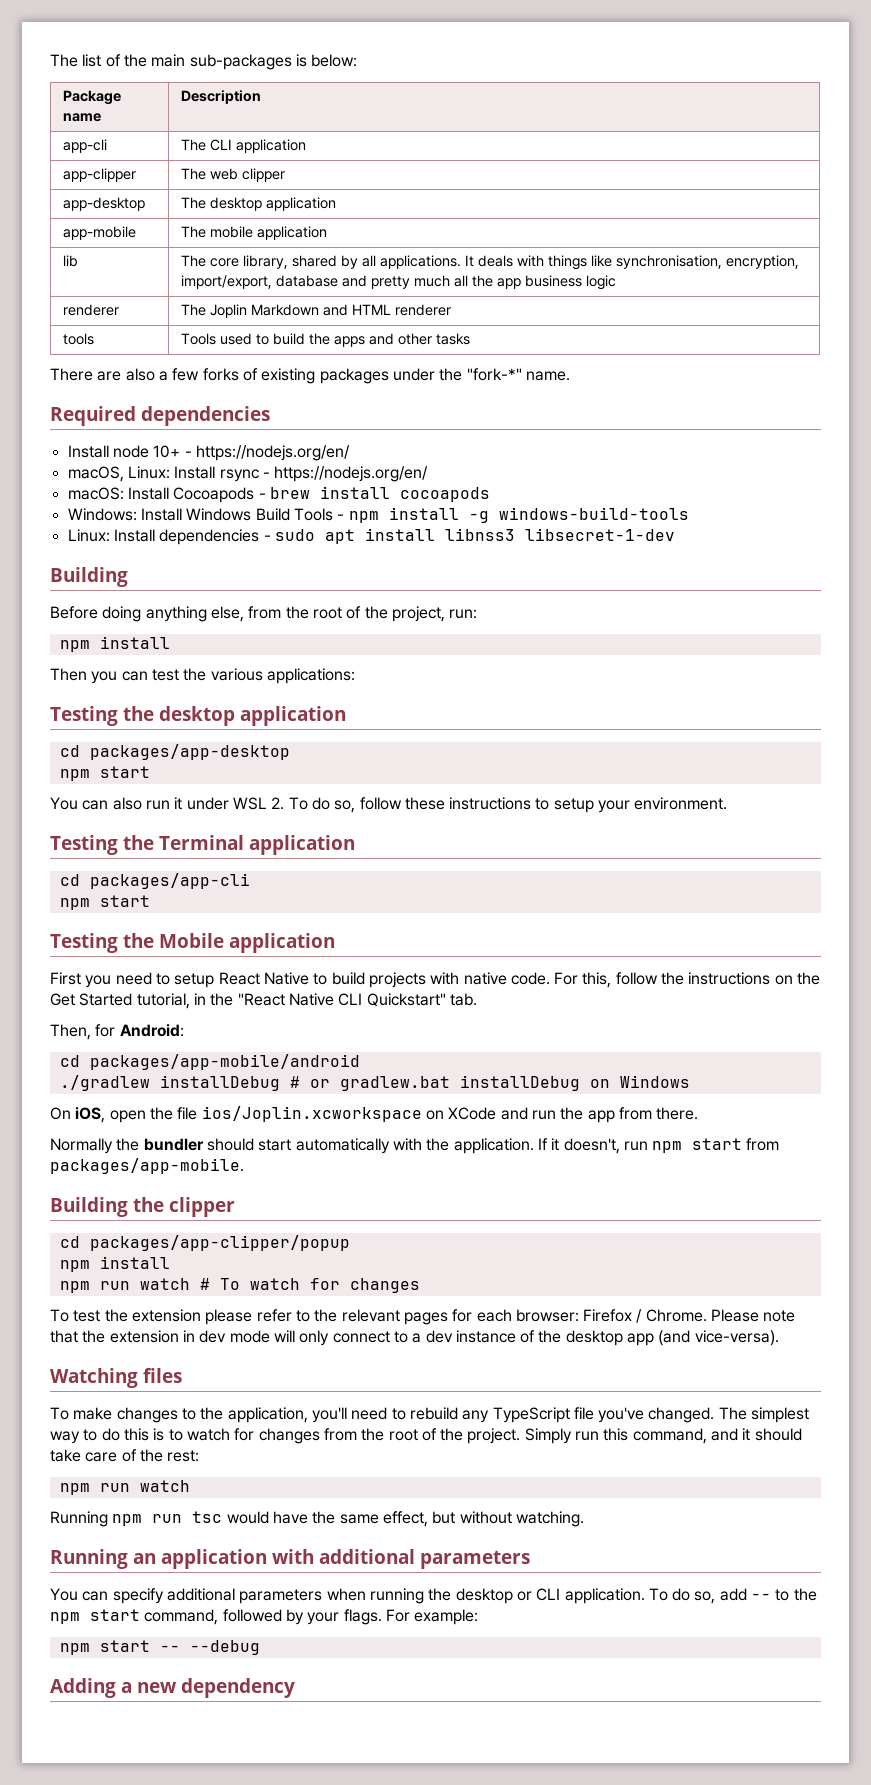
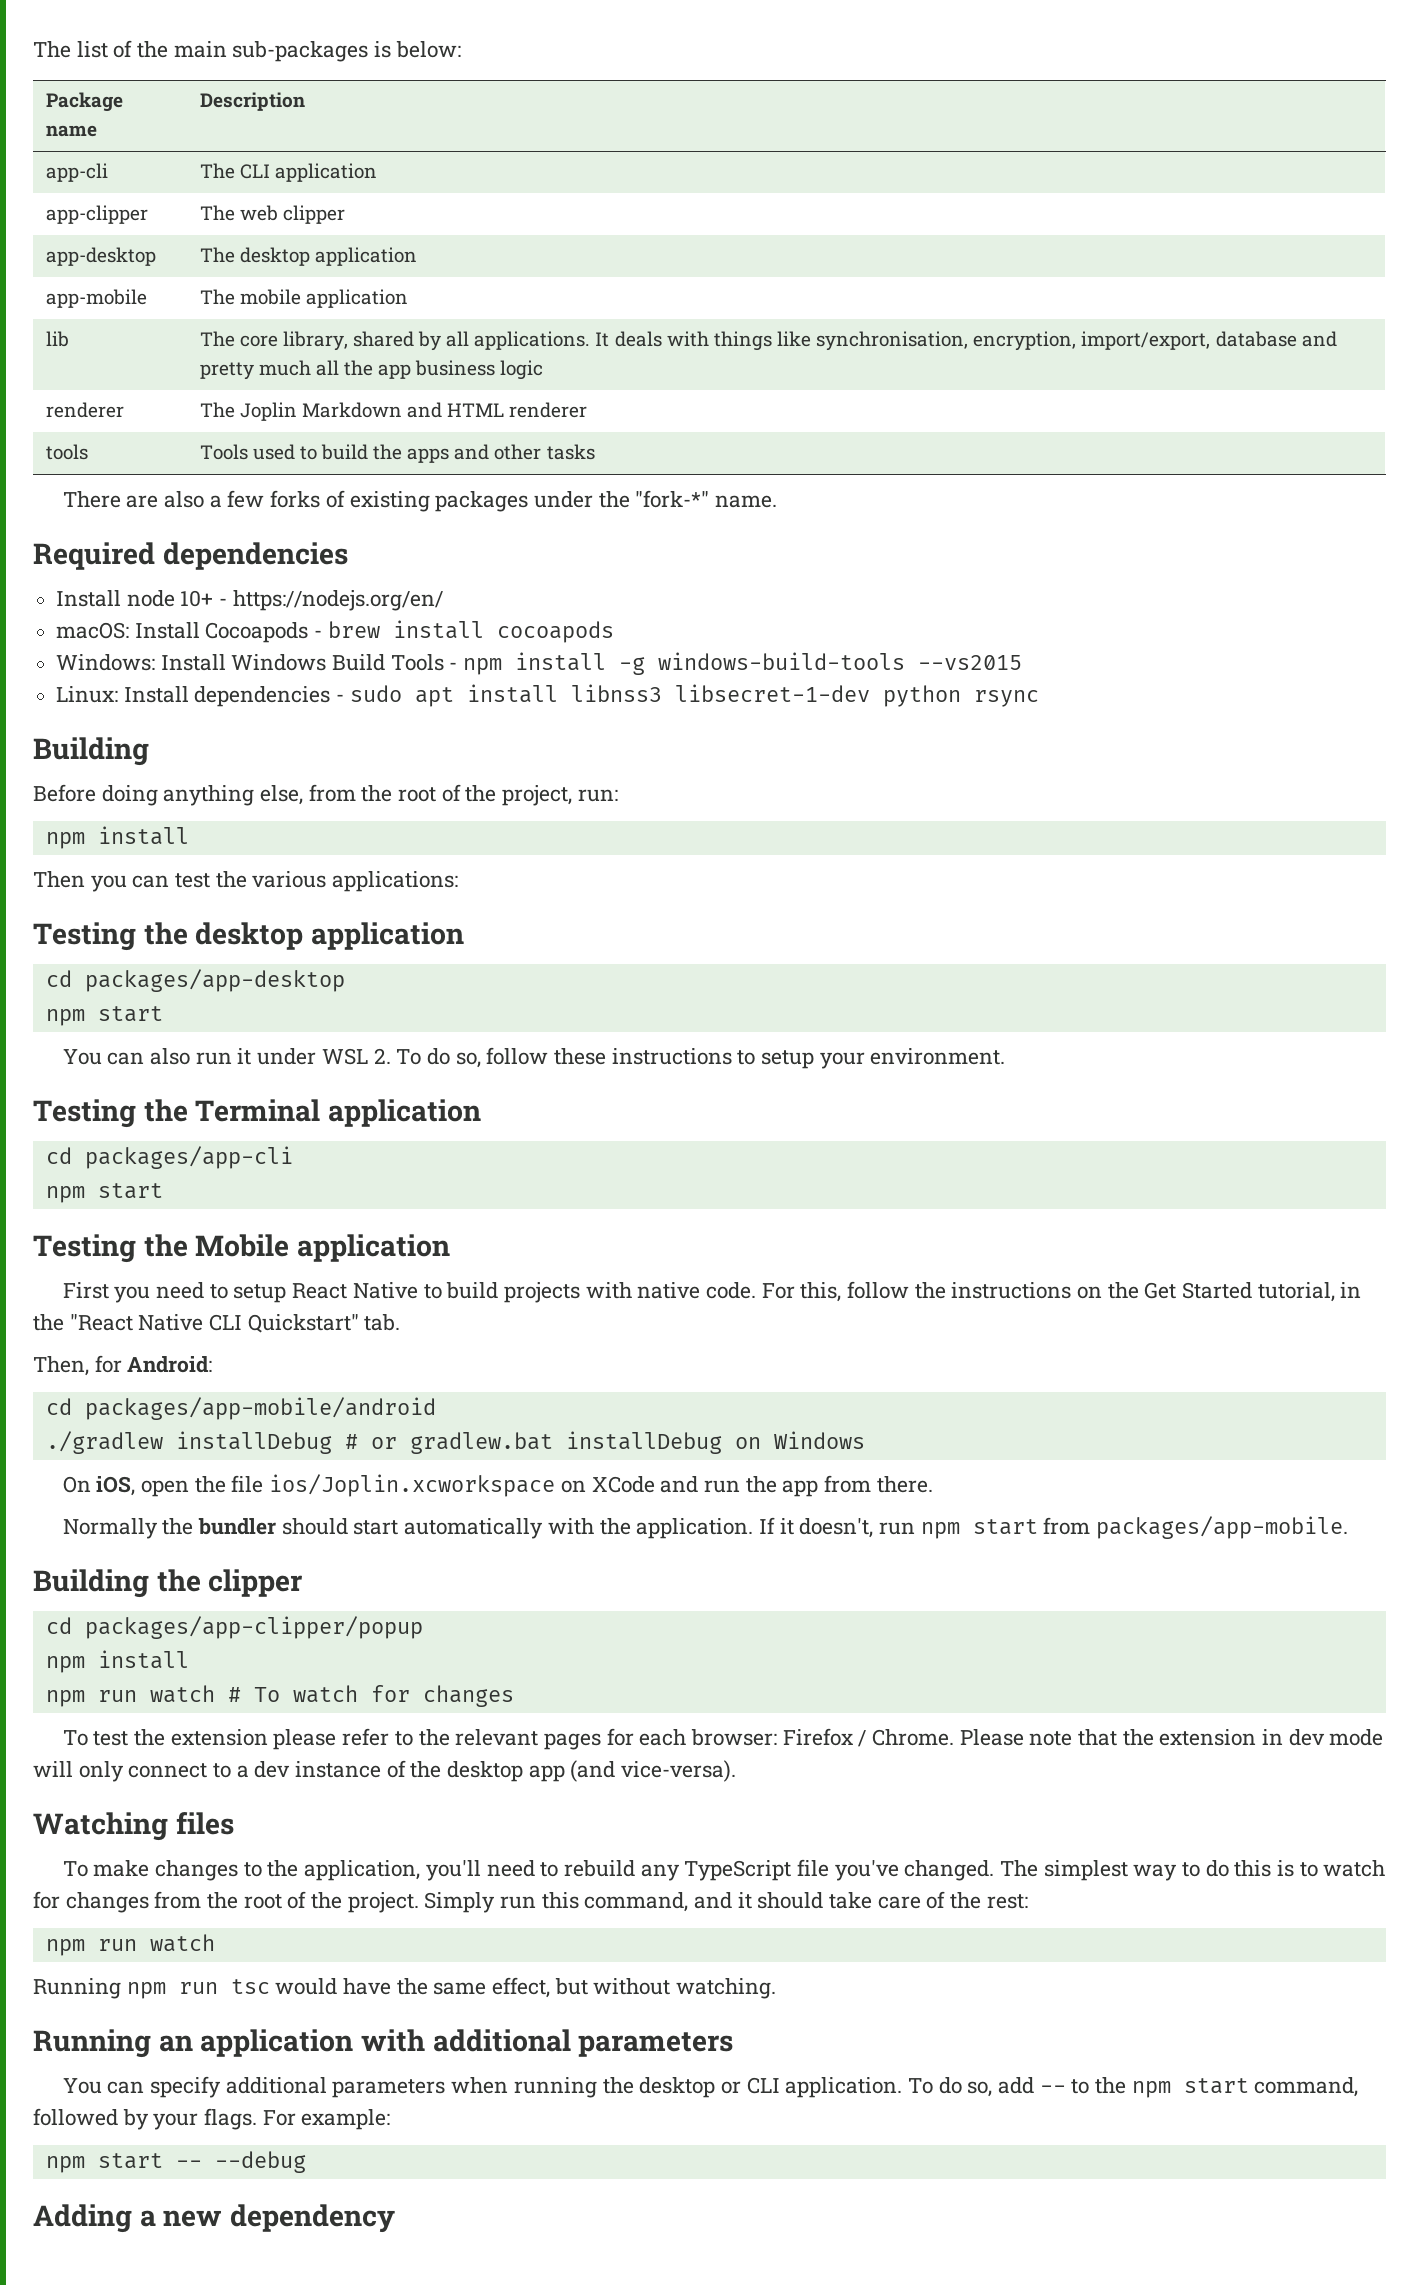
- macOS, Linux: Install rsync - https://nodejs.org/en/
- Windows: Install Windows Build Tools - npm install -g windows-build-tools
+ Windows: Install Windows Build Tools - npm install -g windows-build-tools --vs2015
- Linux: Install dependencies - sudo apt install libnss3 libsecret-1-dev
+ Linux: Install dependencies - sudo apt install libnss3 libsecret-1-dev python rsync

